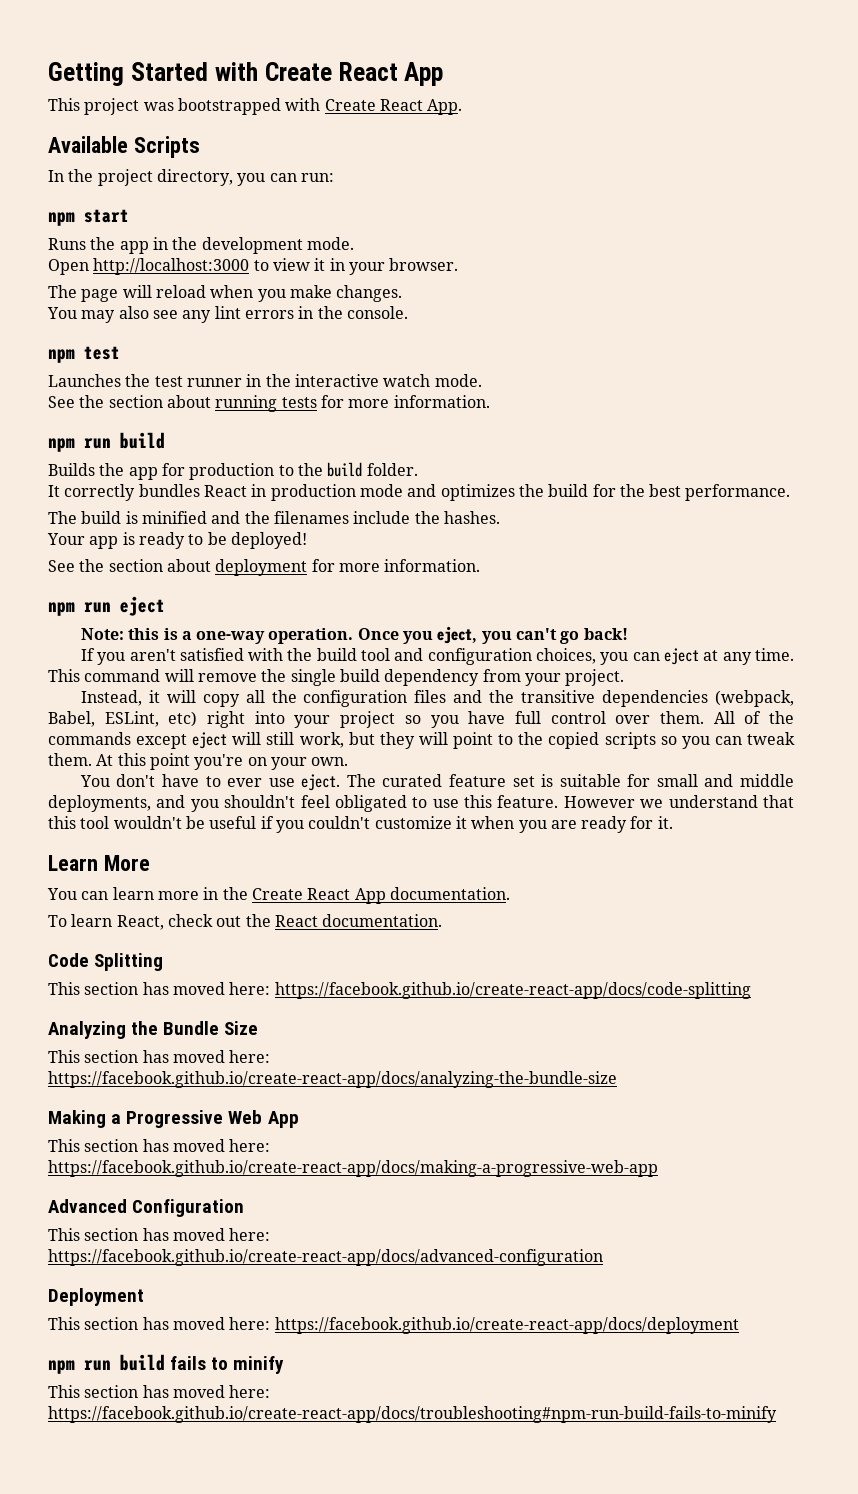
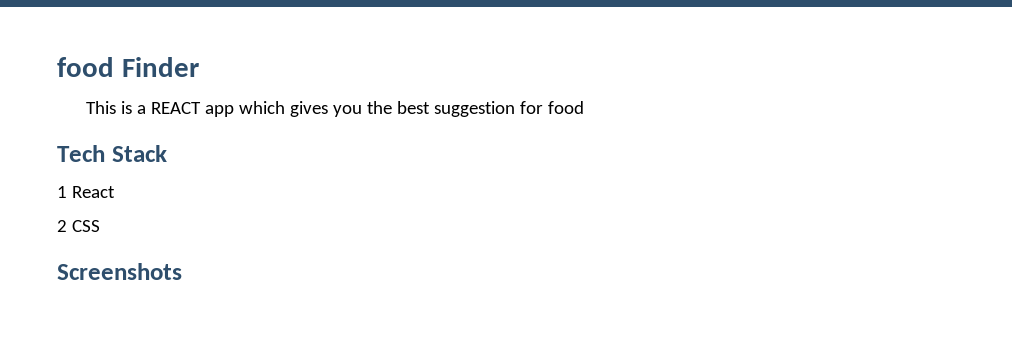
- Getting Started with Create React App
- This project was bootstrapped with Create React App.
- Available Scripts
- In the project directory, you can run:
- npm start
- Runs the app in the development mode.
- Open http://localhost:3000 to view it in your browser.
- The page will reload when you make changes.
- You may also see any lint errors in the console.
- npm test
- Launches the test runner in the interactive watch mode.
- See the section about running tests for more information.
- npm run build
- Builds the app for production to the build folder.
- It correctly bundles React in production mode and optimizes the build for the best performance.
- The build is minified and the filenames include the hashes.
- Your app is ready to be deployed!
- See the section about deployment for more information.
- npm run eject
- Note: this is a one-way operation. Once you eject, you can't go back!
- If you aren't satisfied with the build tool and configuration choices, you can eject at any time. This command will remove the single build dependency from your project.
- Instead, it will copy all the configuration files and the transitive dependencies (webpack, Babel, ESLint, etc) right into your project so you have full control over them. All of the commands except eject will still work, but they will point to the copied scripts so you can tweak them. At this point you're on your own.
- You don't have to ever use eject. The curated feature set is suitable for small and middle deployments, and you shouldn't feel obligated to use this feature. However we understand that this tool wouldn't be useful if you couldn't customize it when you are ready for it.
- Learn More
- You can learn more in the Create React App documentation.
- To learn React, check out the React documentation.
- Code Splitting
- This section has moved here: https://facebook.github.io/create-react-app/docs/code-splitting
- Analyzing the Bundle Size
- This section has moved here: https://facebook.github.io/create-react-app/docs/analyzing-the-bundle-size
- Making a Progressive Web App
- This section has moved here: https://facebook.github.io/create-react-app/docs/making-a-progressive-web-app
- Advanced Configuration
- This section has moved here: https://facebook.github.io/create-react-app/docs/advanced-configuration
- Deployment
- This section has moved here: https://facebook.github.io/create-react-app/docs/deployment
- npm run build fails to minify
- This section has moved here: https://facebook.github.io/create-react-app/docs/troubleshooting#npm-run-build-fails-to-minify
+ food Finder
+ This is a REACT app which gives you the best suggestion for food
+ Tech Stack
+ 1 React
+ 2 CSS
+ Screenshots

